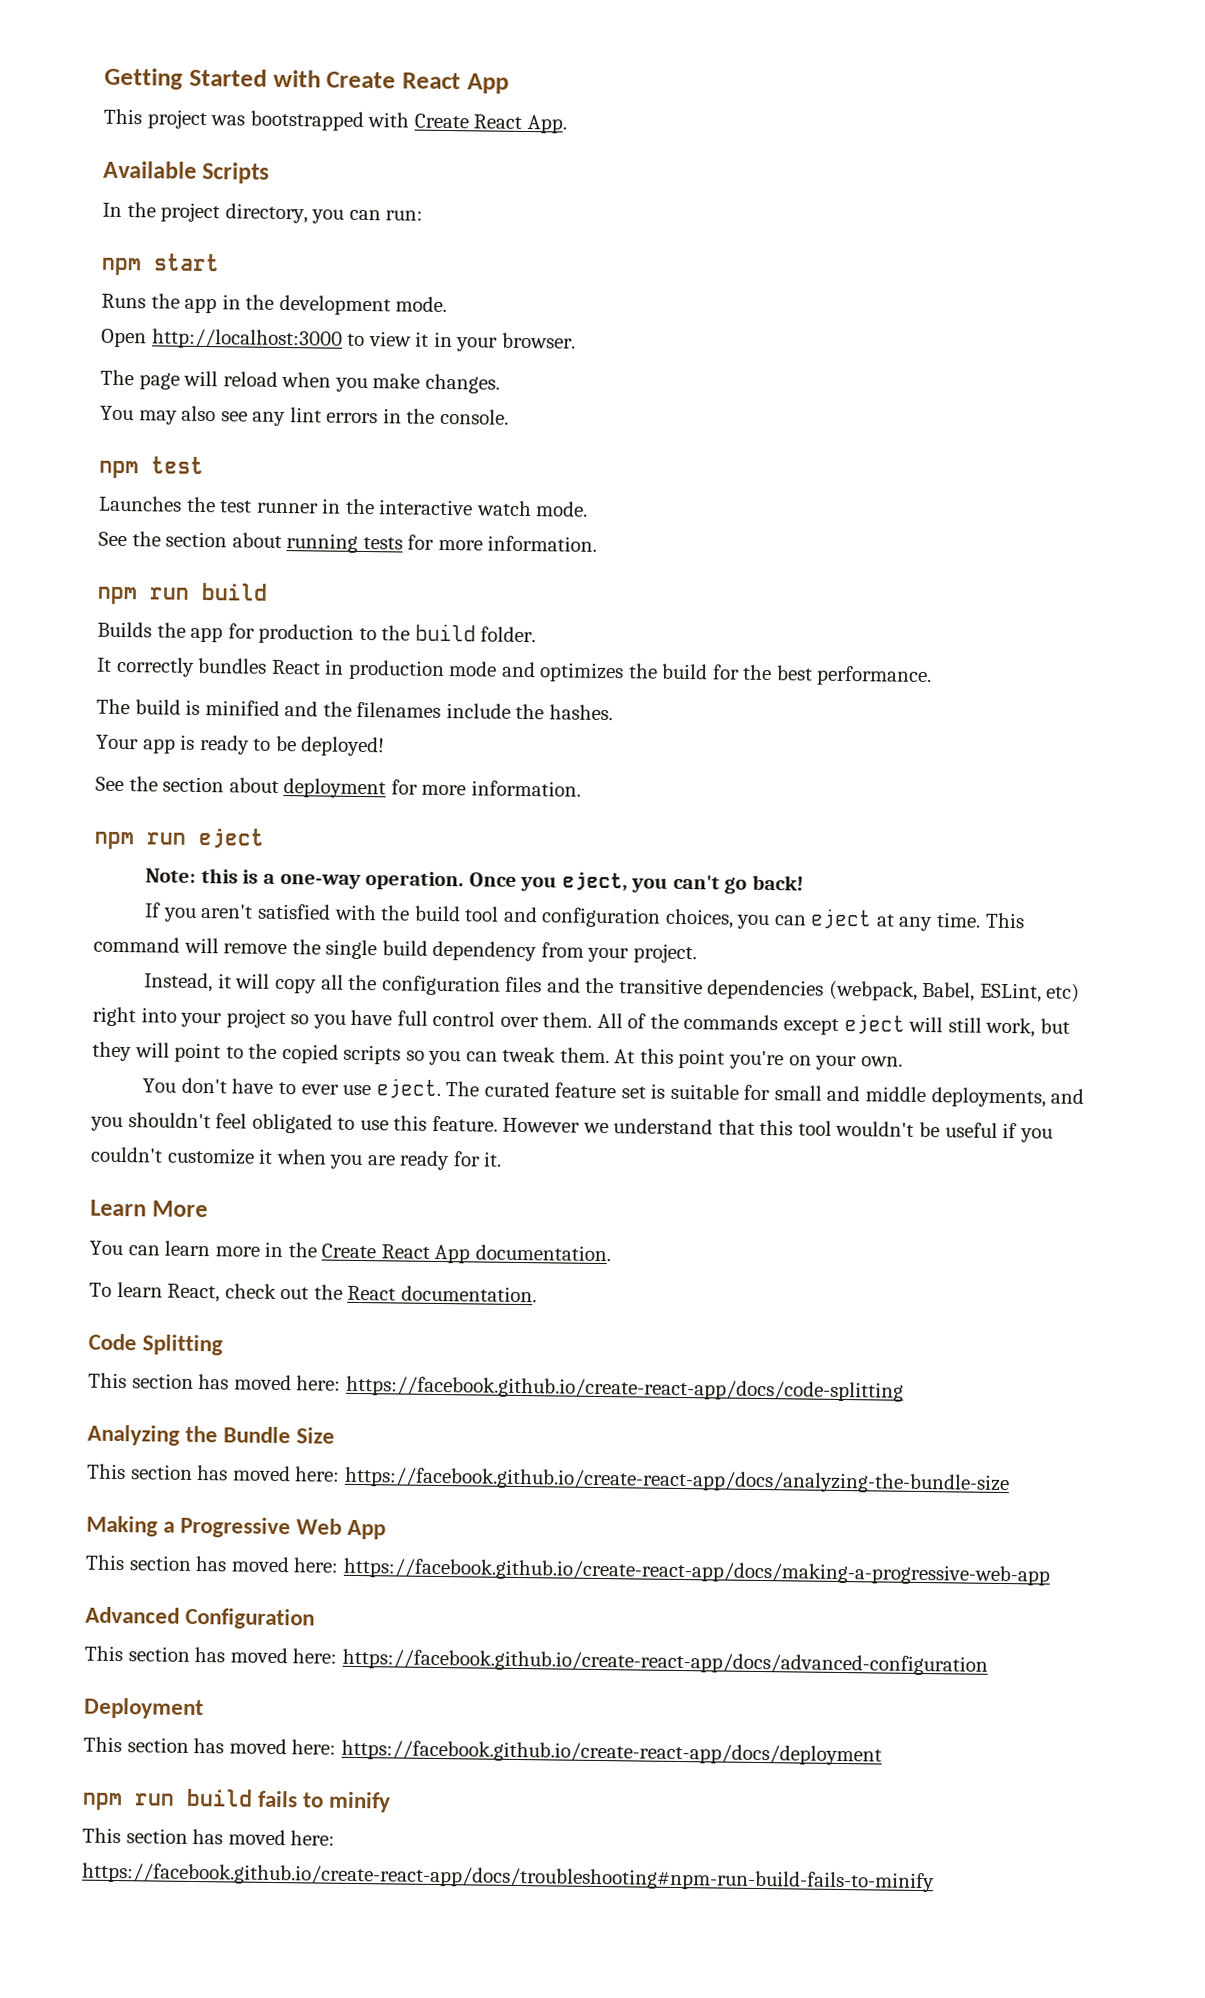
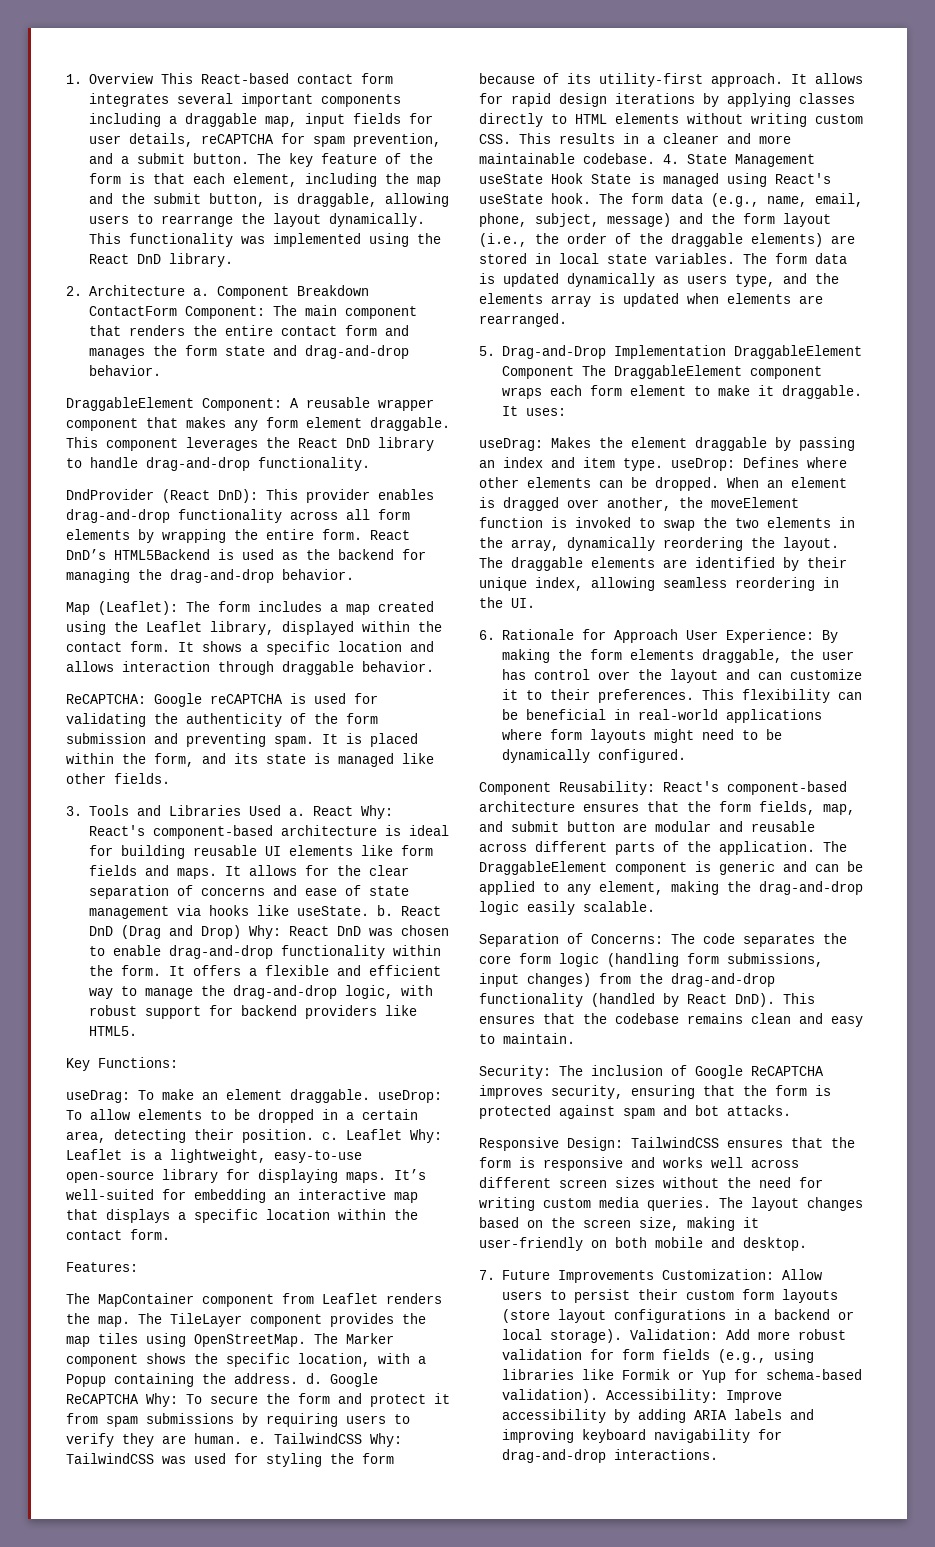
- Getting Started with Create React App
- This project was bootstrapped with Create React App.
- Available Scripts
- In the project directory, you can run:
- npm start
- Runs the app in the development mode.
- Open http://localhost:3000 to view it in your browser.
- The page will reload when you make changes.
- You may also see any lint errors in the console.
- npm test
- Launches the test runner in the interactive watch mode.
- See the section about running tests for more information.
- npm run build
- Builds the app for production to the build folder.
- It correctly bundles React in production mode and optimizes the build for the best performance.
- The build is minified and the filenames include the hashes.
- Your app is ready to be deployed!
- See the section about deployment for more information.
- npm run eject
- Note: this is a one-way operation. Once you eject, you can't go back!
- If you aren't satisfied with the build tool and configuration choices, you can eject at any time. This command will remove the single build dependency from your project.
- Instead, it will copy all the configuration files and the transitive dependencies (webpack, Babel, ESLint, etc) right into your project so you have full control over them. All of the commands except eject will still work, but they will point to the copied scripts so you can tweak them. At this point you're on your own.
- You don't have to ever use eject. The curated feature set is suitable for small and middle deployments, and you shouldn't feel obligated to use this feature. However we understand that this tool wouldn't be useful if you couldn't customize it when you are ready for it.
- Learn More
- You can learn more in the Create React App documentation.
- To learn React, check out the React documentation.
- Code Splitting
- This section has moved here: https://facebook.github.io/create-react-app/docs/code-splitting
- Analyzing the Bundle Size
- This section has moved here: https://facebook.github.io/create-react-app/docs/analyzing-the-bundle-size
- Making a Progressive Web App
- This section has moved here: https://facebook.github.io/create-react-app/docs/making-a-progressive-web-app
- Advanced Configuration
- This section has moved here: https://facebook.github.io/create-react-app/docs/advanced-configuration
- Deployment
- This section has moved here: https://facebook.github.io/create-react-app/docs/deployment
- npm run build fails to minify
- This section has moved here: https://facebook.github.io/create-react-app/docs/troubleshooting#npm-run-build-fails-to-minify
+ 1. Overview This React-based contact form integrates several important components including a draggable map, input fields for user details, reCAPTCHA for spam prevention, and a submit button. The key feature of the form is that each element, including the map and the submit button, is draggable, allowing users to rearrange the layout dynamically. This functionality was implemented using the React DnD library.
+ 2. Architecture a. Component Breakdown ContactForm Component: The main component that renders the entire contact form and manages the form state and drag-and-drop behavior.
+ DraggableElement Component: A reusable wrapper component that makes any form element draggable. This component leverages the React DnD library to handle drag-and-drop functionality.
+ DndProvider (React DnD): This provider enables drag-and-drop functionality across all form elements by wrapping the entire form. React DnD’s HTML5Backend is used as the backend for managing the drag-and-drop behavior.
+ Map (Leaflet): The form includes a map created using the Leaflet library, displayed within the contact form. It shows a specific location and allows interaction through draggable behavior.
+ ReCAPTCHA: Google reCAPTCHA is used for validating the authenticity of the form submission and preventing spam. It is placed within the form, and its state is managed like other fields.
+ 3. Tools and Libraries Used a. React Why: React's component-based architecture is ideal for building reusable UI elements like form fields and maps. It allows for the clear separation of concerns and ease of state management via hooks like useState. b. React DnD (Drag and Drop) Why: React DnD was chosen to enable drag-and-drop functionality within the form. It offers a flexible and efficient way to manage the drag-and-drop logic, with robust support for backend providers like HTML5.
+ Key Functions:
+ useDrag: To make an element draggable. useDrop: To allow elements to be dropped in a certain area, detecting their position. c. Leaflet Why: Leaflet is a lightweight, easy-to-use open-source library for displaying maps. It’s well-suited for embedding an interactive map that displays a specific location within the contact form.
+ Features:
+ The MapContainer component from Leaflet renders the map. The TileLayer component provides the map tiles using OpenStreetMap. The Marker component shows the specific location, with a Popup containing the address. d. Google ReCAPTCHA Why: To secure the form and protect it from spam submissions by requiring users to verify they are human. e. TailwindCSS Why: TailwindCSS was used for styling the form because of its utility-first approach. It allows for rapid design iterations by applying classes directly to HTML elements without writing custom CSS. This results in a cleaner and more maintainable codebase. 4. State Management useState Hook State is managed using React's useState hook. The form data (e.g., name, email, phone, subject, message) and the form layout (i.e., the order of the draggable elements) are stored in local state variables. The form data is updated dynamically as users type, and the elements array is updated when elements are rearranged.
+ 5. Drag-and-Drop Implementation DraggableElement Component The DraggableElement component wraps each form element to make it draggable. It uses:
+ useDrag: Makes the element draggable by passing an index and item type. useDrop: Defines where other elements can be dropped. When an element is dragged over another, the moveElement function is invoked to swap the two elements in the array, dynamically reordering the layout. The draggable elements are identified by their unique index, allowing seamless reordering in the UI.
+ 6. Rationale for Approach User Experience: By making the form elements draggable, the user has control over the layout and can customize it to their preferences. This flexibility can be beneficial in real-world applications where form layouts might need to be dynamically configured.
+ Component Reusability: React's component-based architecture ensures that the form fields, map, and submit button are modular and reusable across different parts of the application. The DraggableElement component is generic and can be applied to any element, making the drag-and-drop logic easily scalable.
+ Separation of Concerns: The code separates the core form logic (handling form submissions, input changes) from the drag-and-drop functionality (handled by React DnD). This ensures that the codebase remains clean and easy to maintain.
+ Security: The inclusion of Google ReCAPTCHA improves security, ensuring that the form is protected against spam and bot attacks.
+ Responsive Design: TailwindCSS ensures that the form is responsive and works well across different screen sizes without the need for writing custom media queries. The layout changes based on the screen size, making it user-friendly on both mobile and desktop.
+ 7. Future Improvements Customization: Allow users to persist their custom form layouts (store layout configurations in a backend or local storage). Validation: Add more robust validation for form fields (e.g., using libraries like Formik or Yup for schema-based validation). Accessibility: Improve accessibility by adding ARIA labels and improving keyboard navigability for drag-and-drop interactions.

